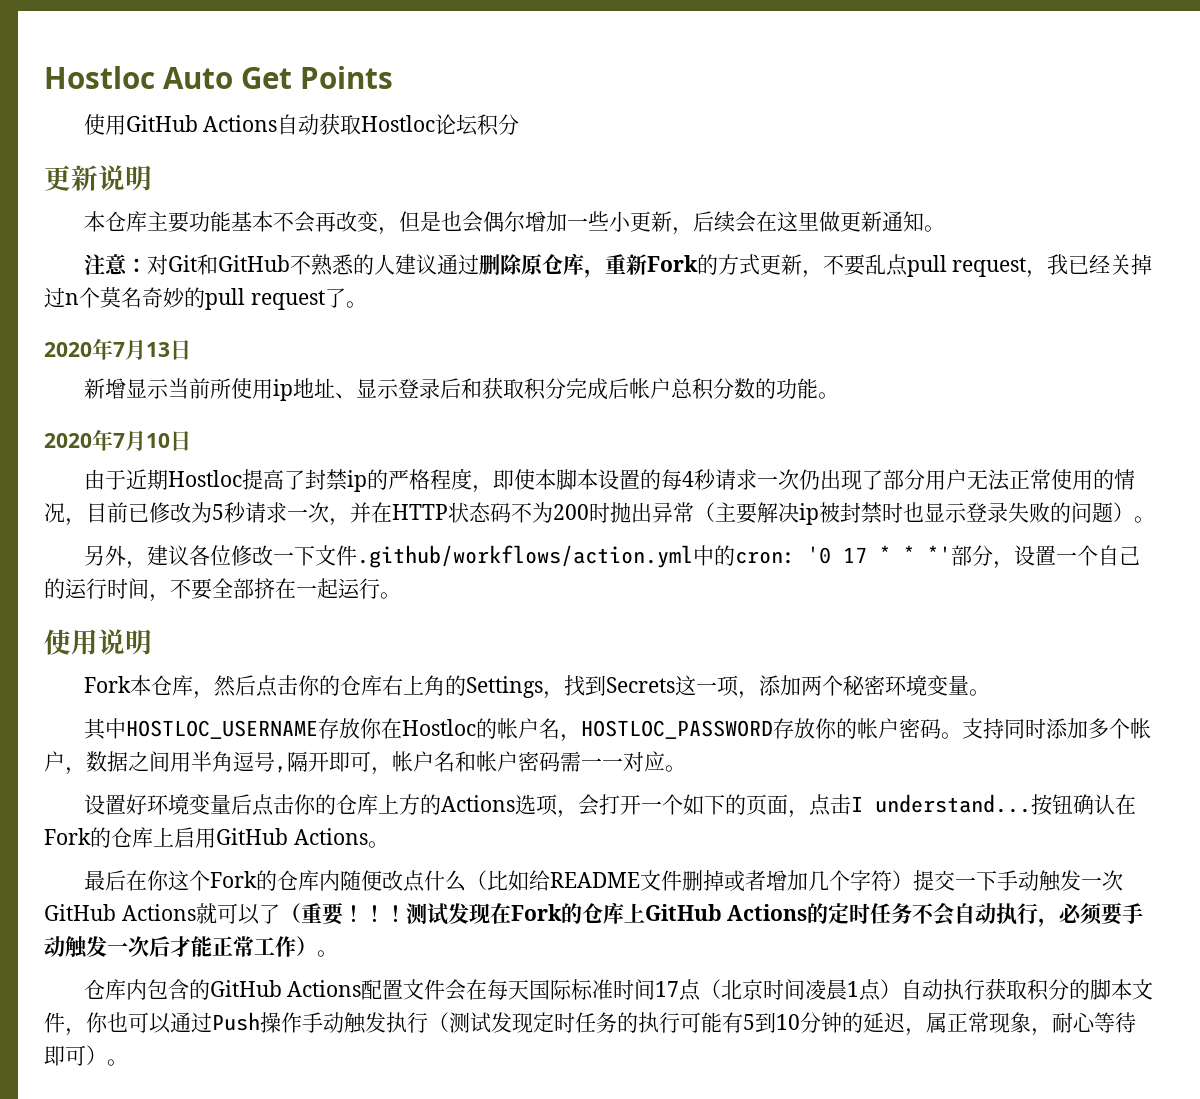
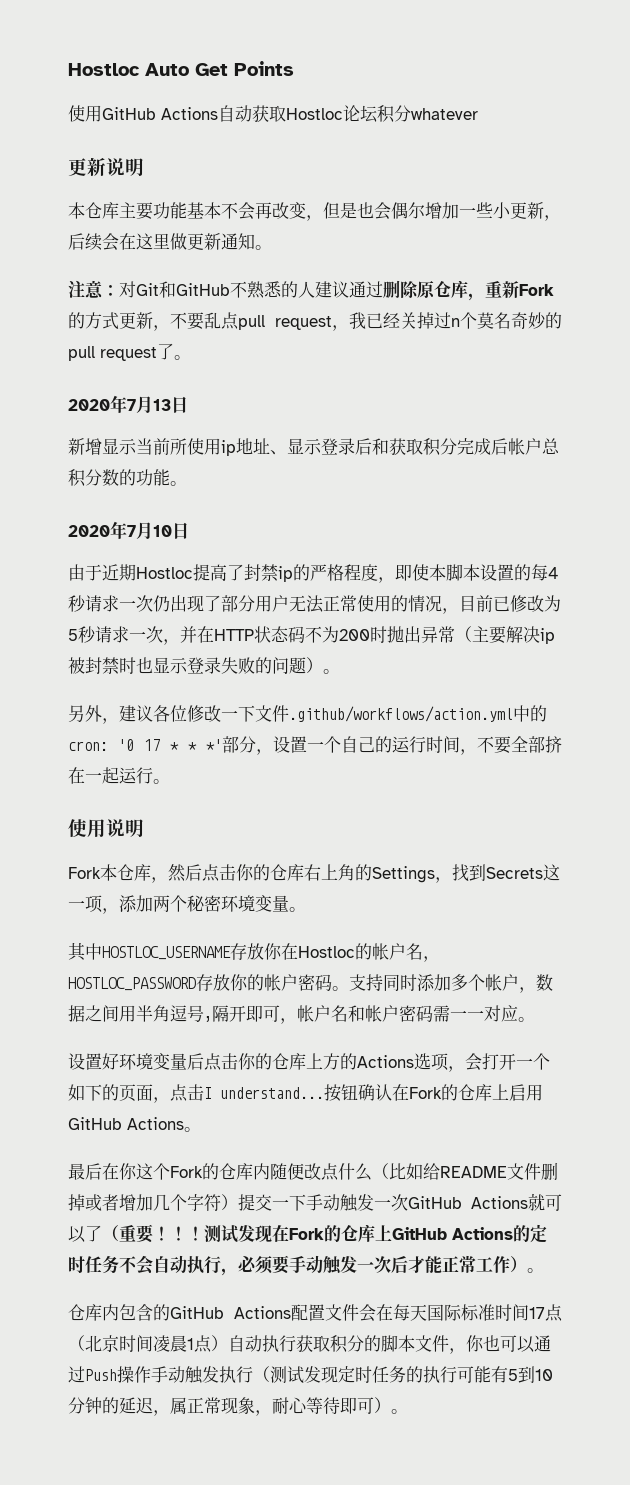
- 使用GitHub Actions自动获取Hostloc论坛积分
+ 使用GitHub Actions自动获取Hostloc论坛积分whatever

